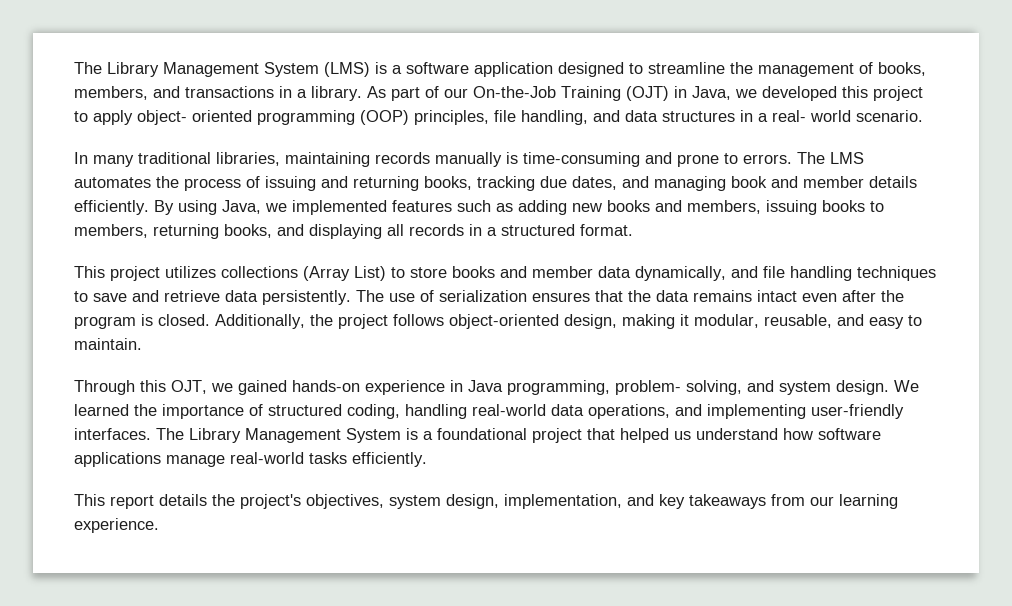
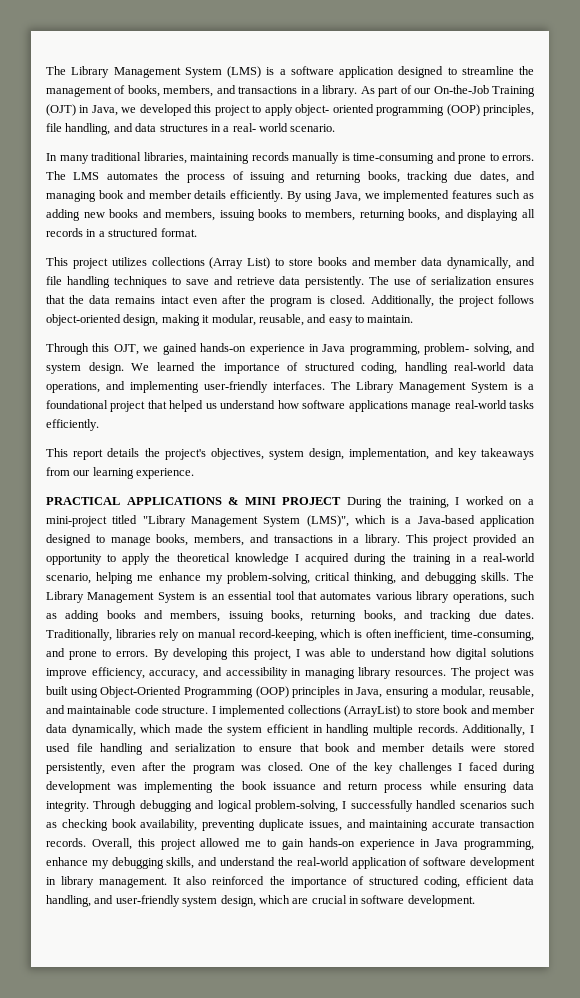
+ PRACTICAL APPLICATIONS & MINI PROJECT During the training, I worked on a mini-project titled "Library Management System (LMS)", which is a Java-based application designed to manage books, members, and transactions in a library. This project provided an opportunity to apply the theoretical knowledge I acquired during the training in a real-world scenario, helping me enhance my problem-solving, critical thinking, and debugging skills. The Library Management System is an essential tool that automates various library operations, such as adding books and members, issuing books, returning books, and tracking due dates. Traditionally, libraries rely on manual record-keeping, which is often inefficient, time-consuming, and prone to errors. By developing this project, I was able to understand how digital solutions improve efficiency, accuracy, and accessibility in managing library resources. The project was built using Object-Oriented Programming (OOP) principles in Java, ensuring a modular, reusable, and maintainable code structure. I implemented collections (ArrayList) to store book and member data dynamically, which made the system efficient in handling multiple records. Additionally, I used file handling and serialization to ensure that book and member details were stored persistently, even after the program was closed. One of the key challenges I faced during development was implementing the book issuance and return process while ensuring data integrity. Through debugging and logical problem-solving, I successfully handled scenarios such as checking book availability, preventing duplicate issues, and maintaining accurate transaction records. Overall, this project allowed me to gain hands-on experience in Java programming, enhance my debugging skills, and understand the real-world application of software development in library management. It also reinforced the importance of structured coding, efficient data handling, and user-friendly system design, which are crucial in software development.

